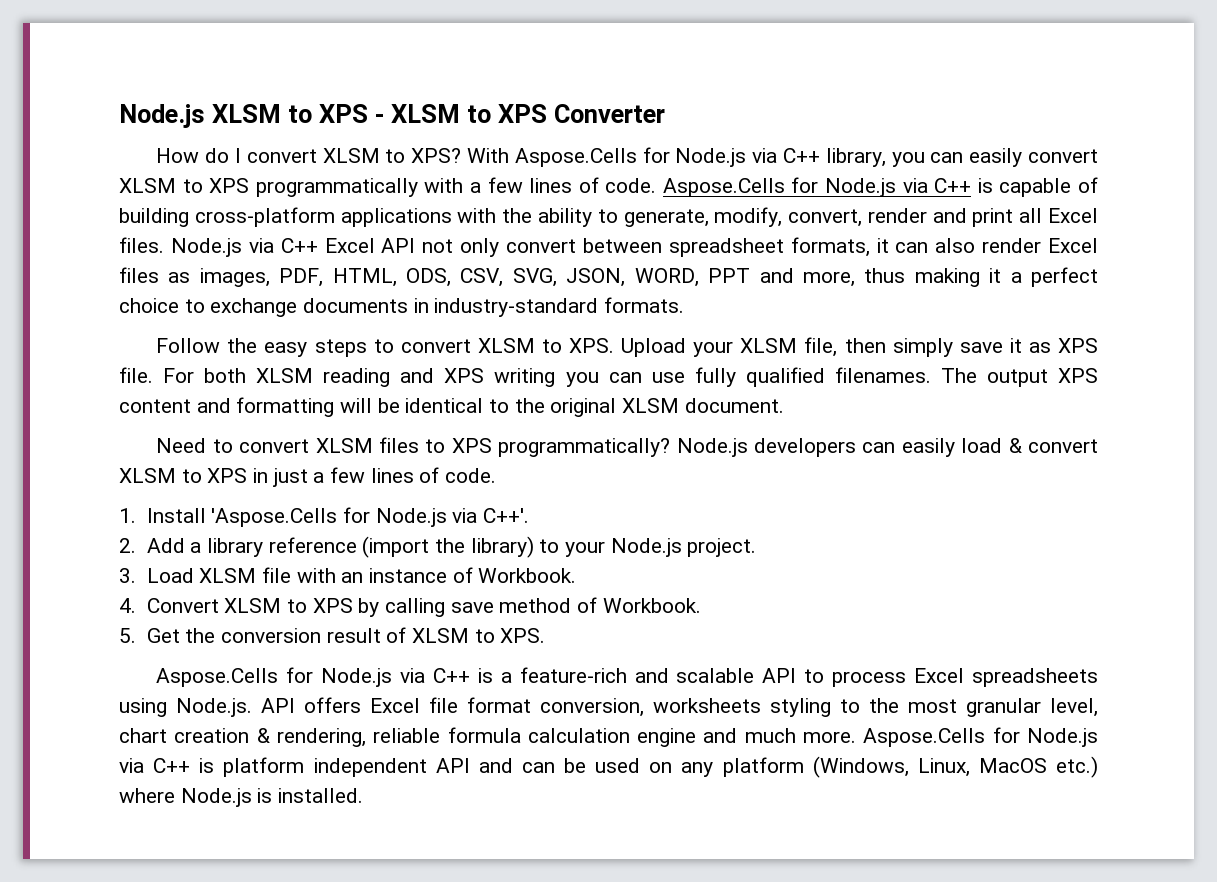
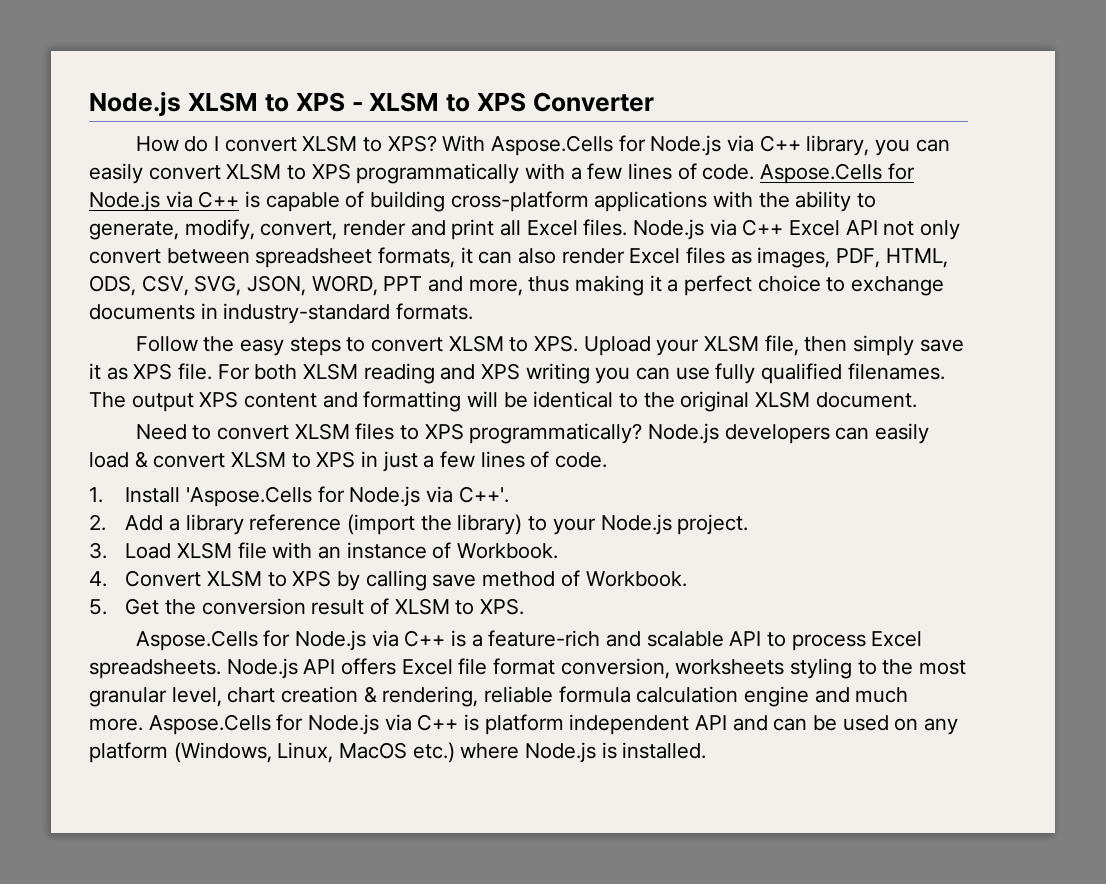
- Aspose.Cells for Node.js via C++ is a feature-rich and scalable API to process Excel spreadsheets using Node.js. API offers Excel file format conversion, worksheets styling to the most granular level, chart creation & rendering, reliable formula calculation engine and much more.
+ Aspose.Cells for Node.js via C++ is a feature-rich and scalable API to process Excel spreadsheets. Node.js API offers Excel file format conversion, worksheets styling to the most granular level, chart creation & rendering, reliable formula calculation engine and much more.

